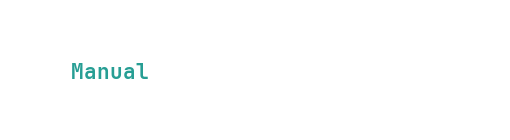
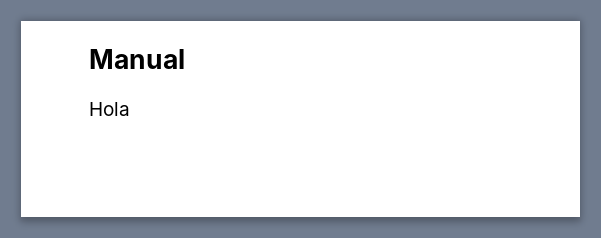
+ Hola

